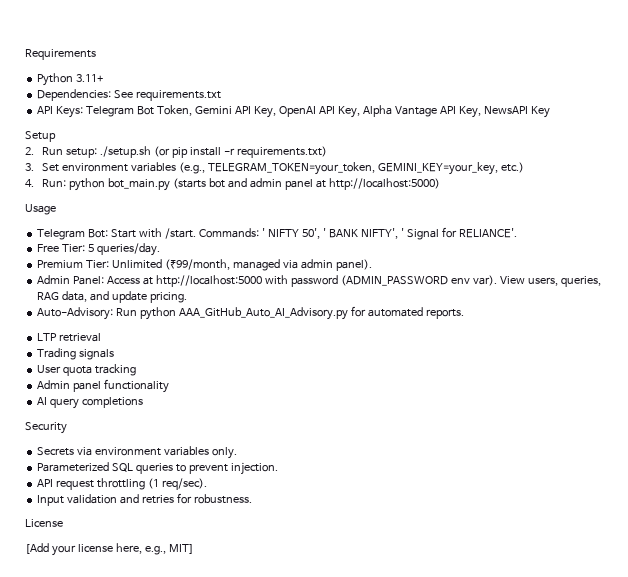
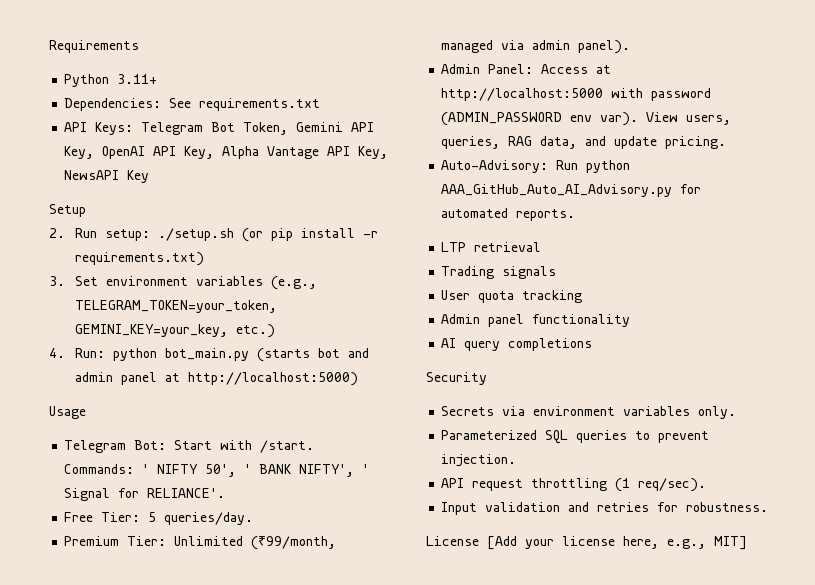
- License
- [Add your license here, e.g., MIT]
+ License [Add your license here, e.g., MIT]

